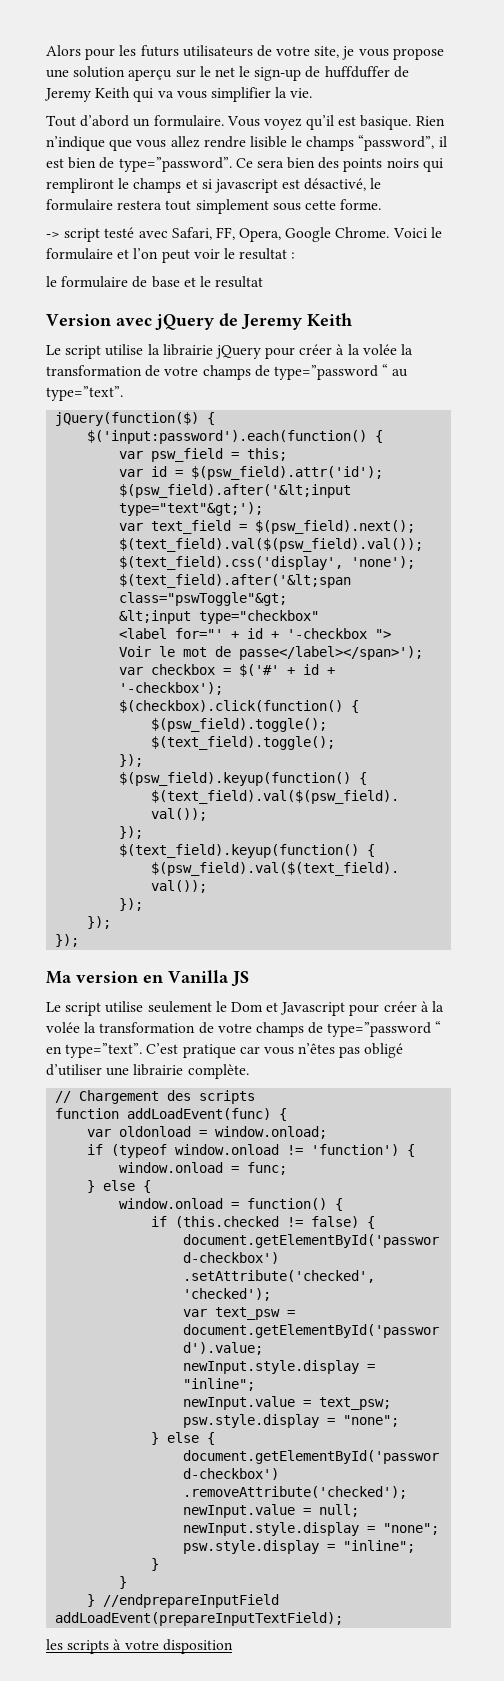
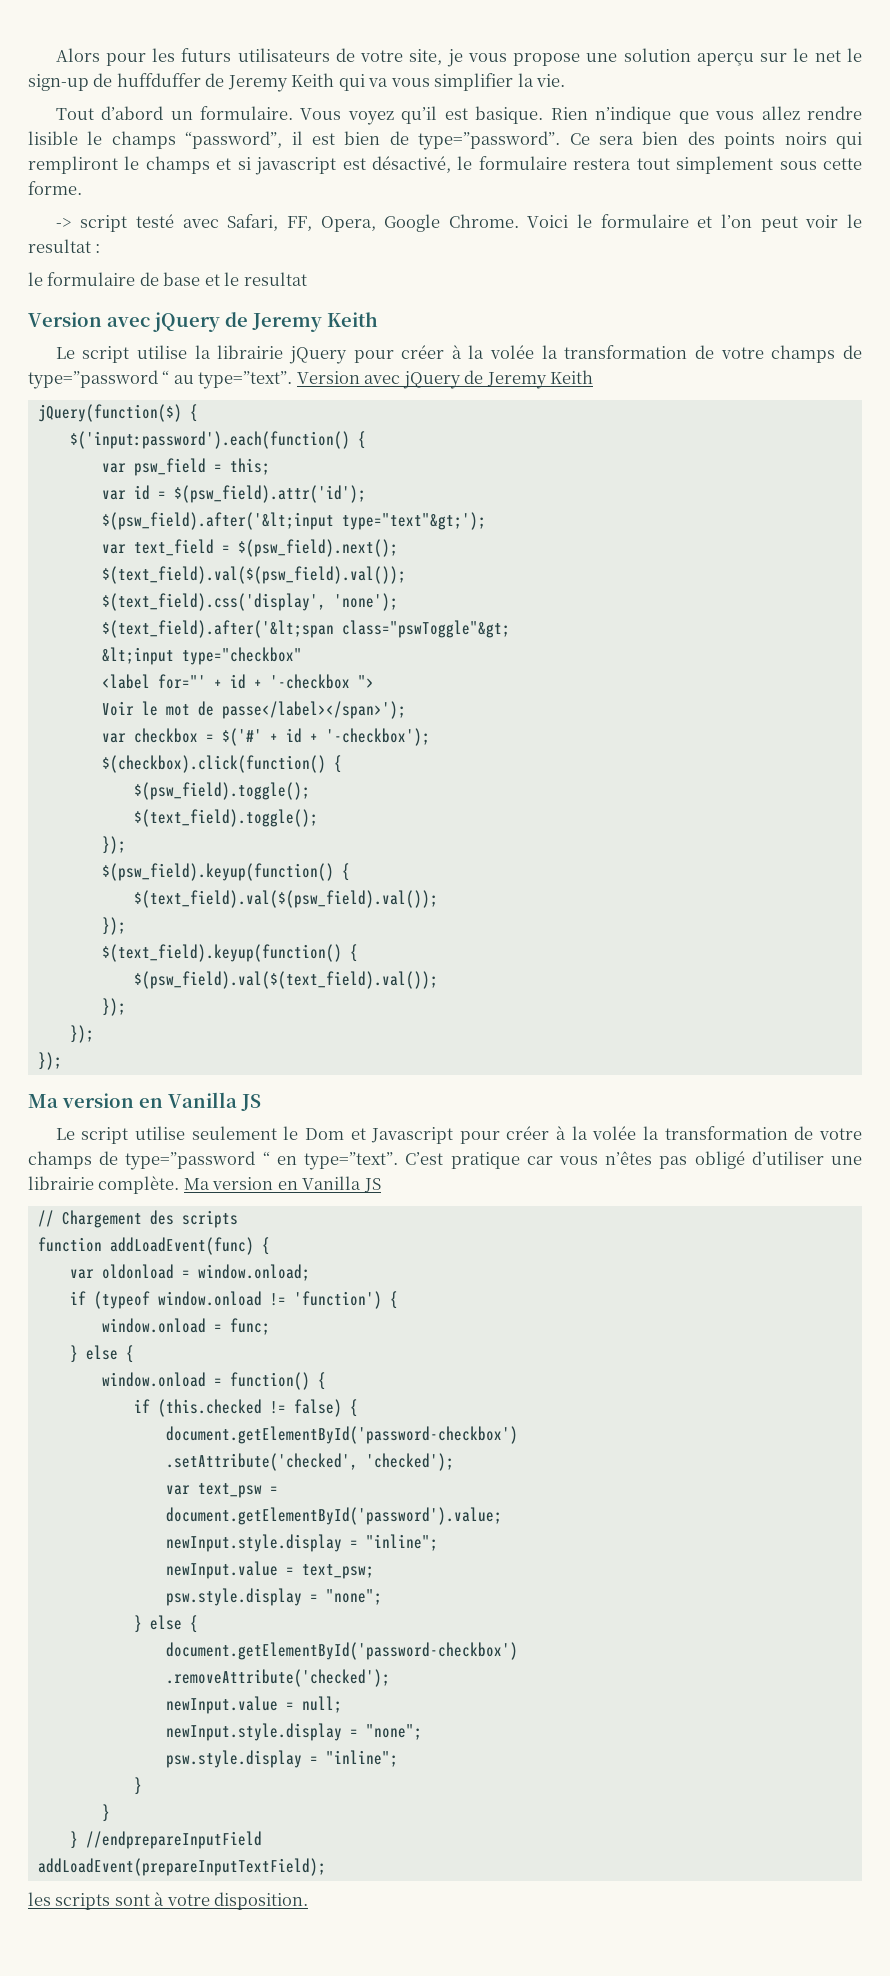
- Le script utilise la librairie jQuery pour créer à la volée la transformation de votre champs de type=”password “ au type=”text”.
+ Le script utilise la librairie jQuery pour créer à la volée la transformation de votre champs de type=”password “ au type=”text”. Version avec jQuery de Jeremy Keith
- C’est pratique car vous n’êtes pas obligé d’utiliser une librairie complète.
+ C’est pratique car vous n’êtes pas obligé d’utiliser une librairie complète. Ma version en Vanilla JS
- les scripts à votre disposition
+ les scripts sont à votre disposition.

